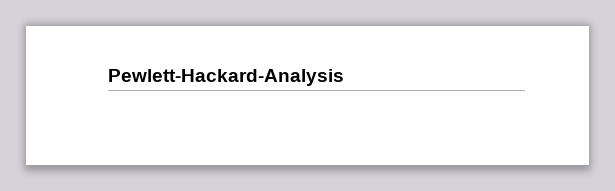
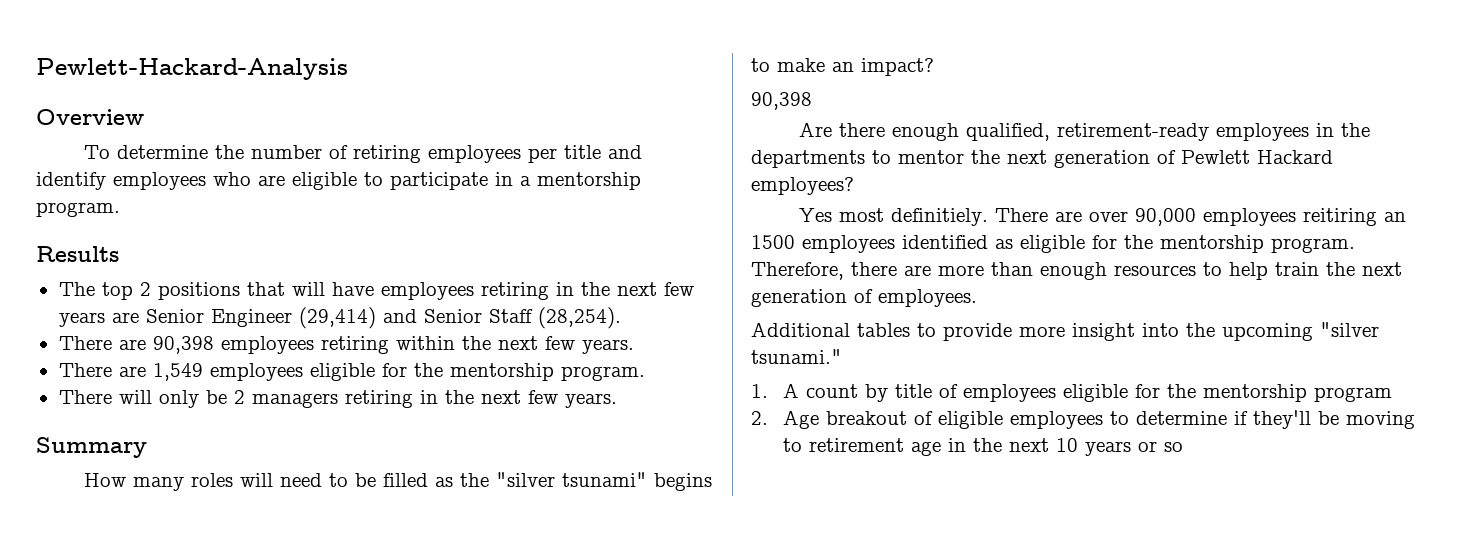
+ Overview
+ To determine the number of retiring employees per title and identify employees who are eligible to participate in a mentorship program.
+ Results
+ The top 2 positions that will have employees retiring in the next few years are Senior Engineer (29,414) and Senior Staff (28,254).
+ There are 90,398 employees retiring within the next few years.
+ There are 1,549 employees eligible for the mentorship program.
+ There will only be 2 managers retiring in the next few years.
+ Summary
+ How many roles will need to be filled as the "silver tsunami" begins to make an impact?
+ 90,398
+ Are there enough qualified, retirement-ready employees in the departments to mentor the next generation of Pewlett Hackard employees?
+ Yes most definitiely. There are over 90,000 employees reitiring an 1500 employees identified as eligible for the mentorship program. Therefore, there are more than enough resources to help train the next generation of employees.
+ Additional tables to provide more insight into the upcoming "silver tsunami."
+ 1. A count by title of employees eligible for the mentorship program
+ 2. Age breakout of eligible employees to determine if they'll be moving to retirement age in the next 10 years or so

